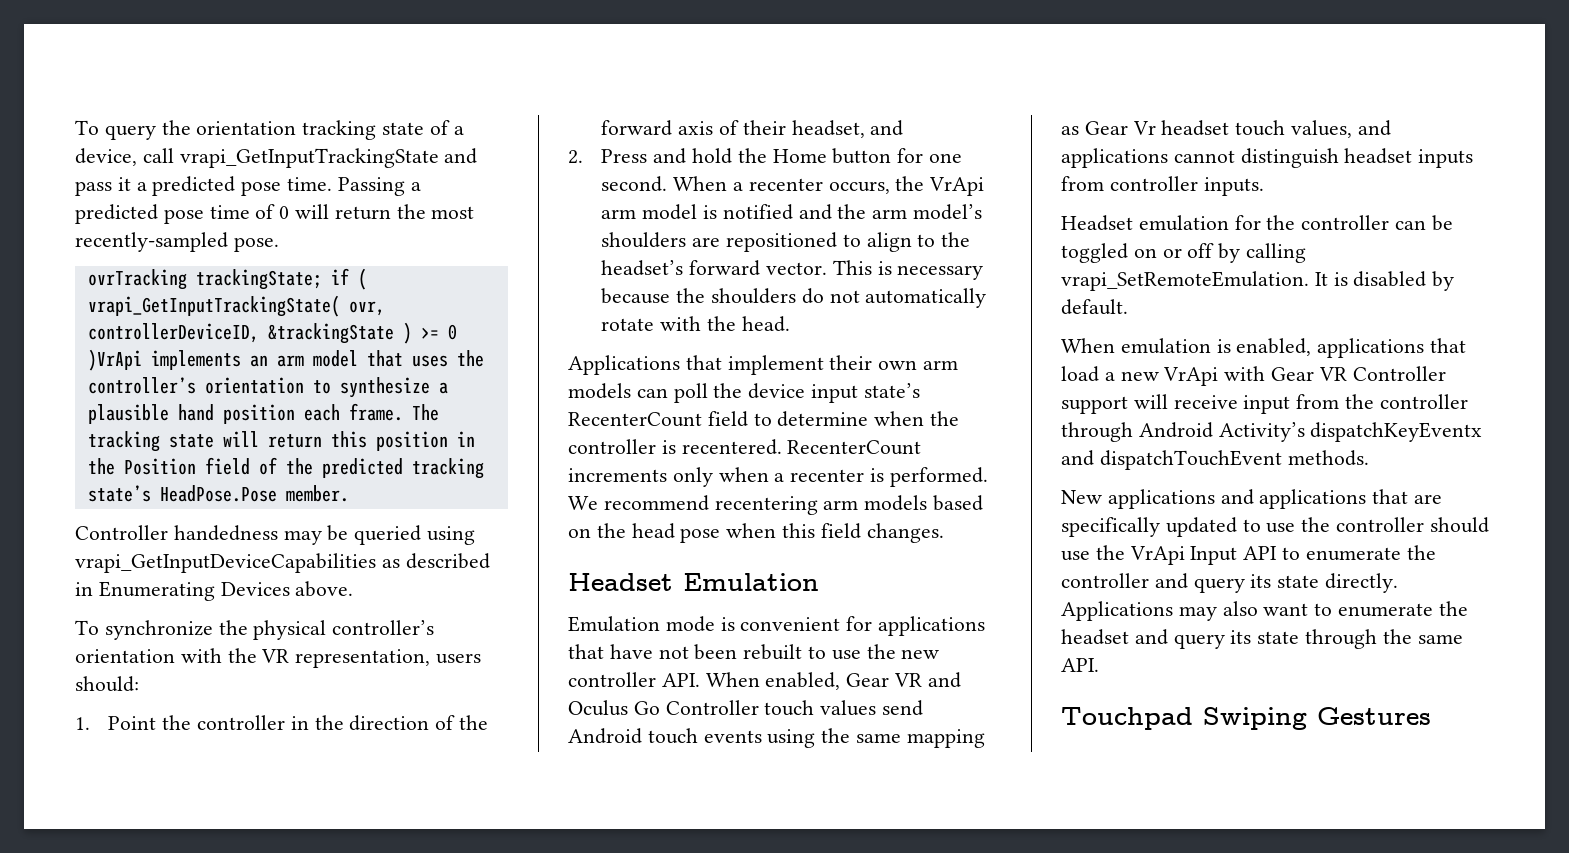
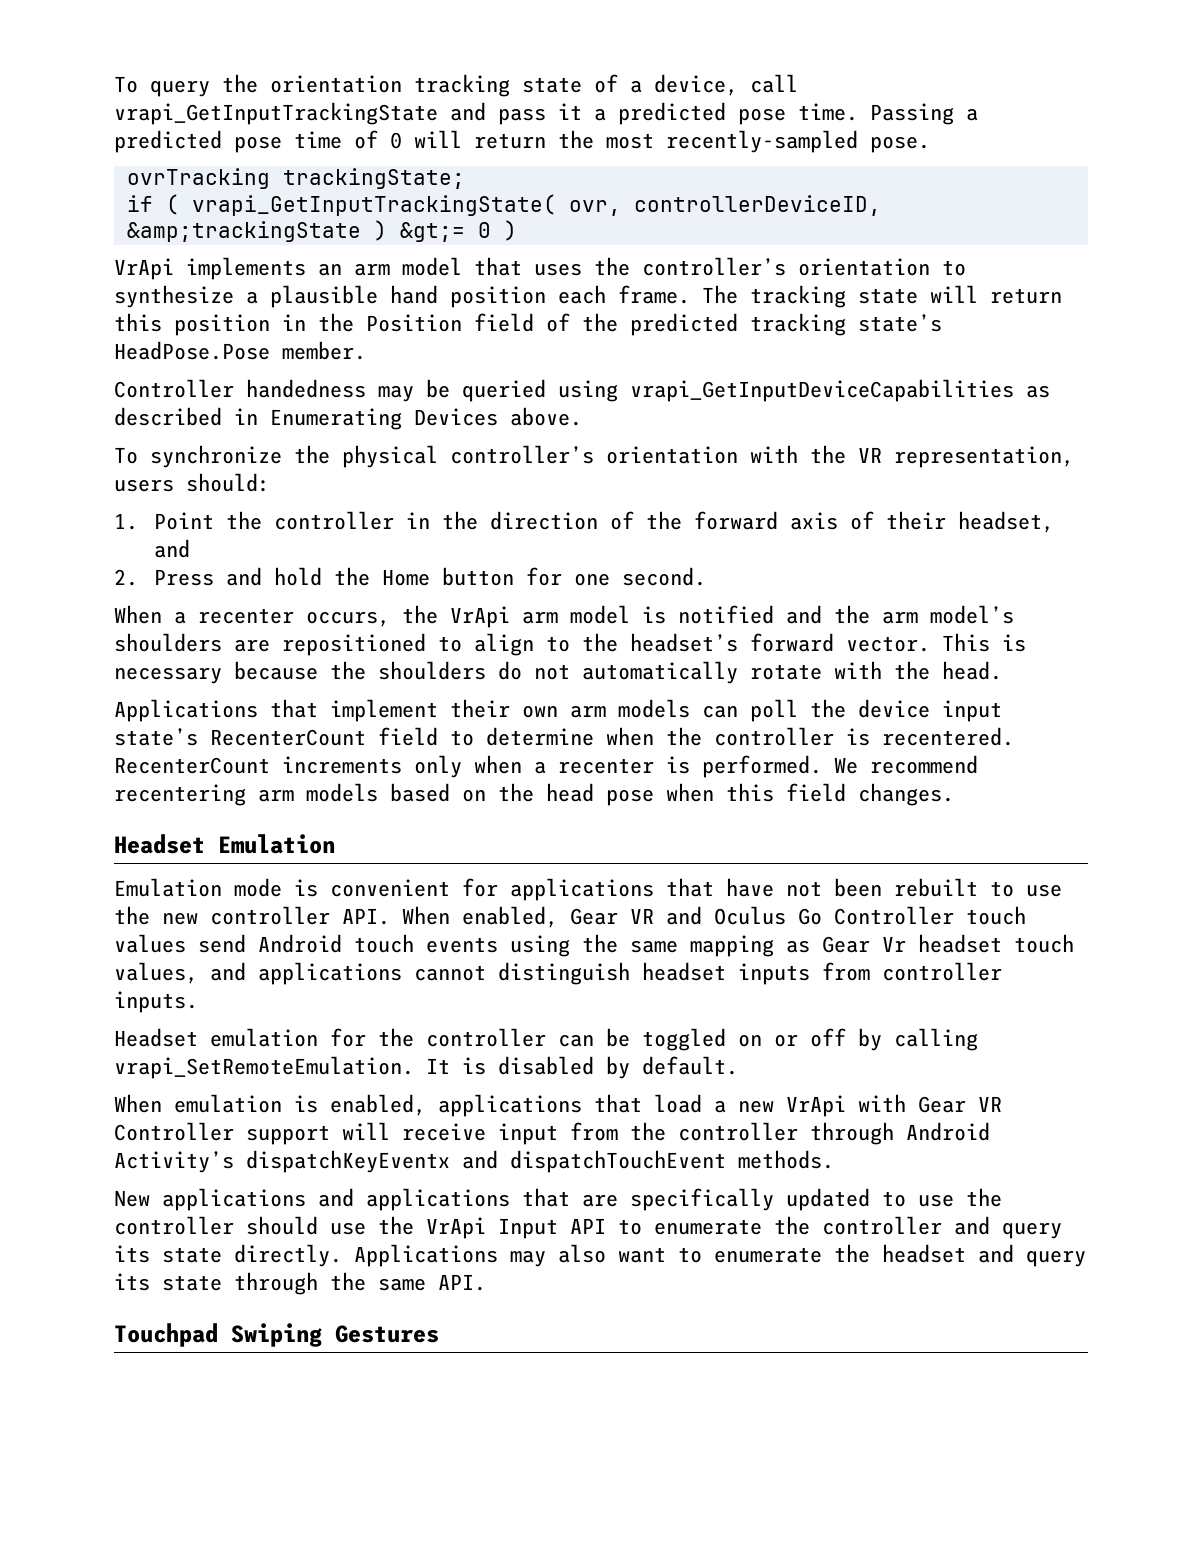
- ovrTracking trackingState; if ( vrapi_GetInputTrackingState( ovr, controllerDeviceID, &trackingState ) >= 0 )VrApi implements an arm model that uses the controller’s orientation to synthesize a plausible hand position each frame.
+ ovrTracking trackingState;
+ if ( vrapi_GetInputTrackingState( ovr, controllerDeviceID, &amp;trackingState ) &gt;= 0 )
+ VrApi implements an arm model that uses the controller’s orientation to synthesize a plausible hand position each frame.
- 2. Press and hold the Home button for one second. When a recenter occurs, the VrApi arm model is notified and the arm model’s shoulders are repositioned to align to the headset’s forward vector.
+ 2. Press and hold the Home button for one second.
+ When a recenter occurs, the VrApi arm model is notified and the arm model’s shoulders are repositioned to align to the headset’s forward vector.

